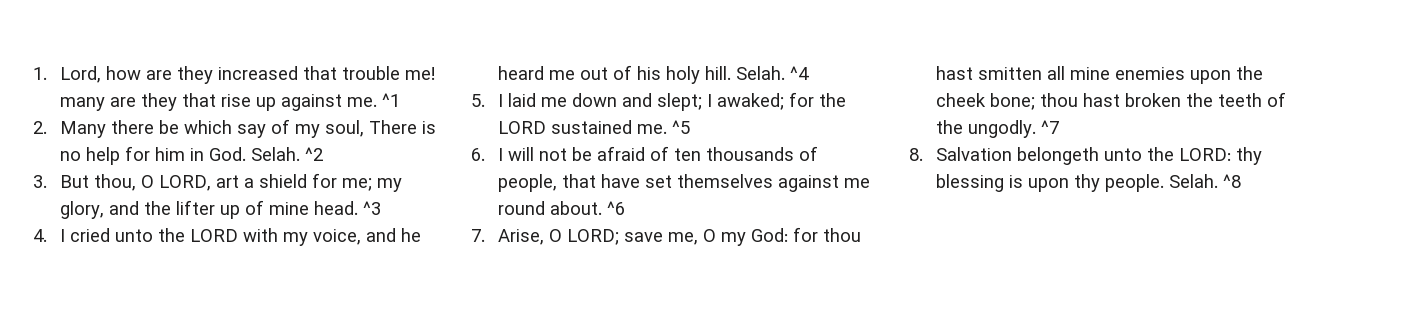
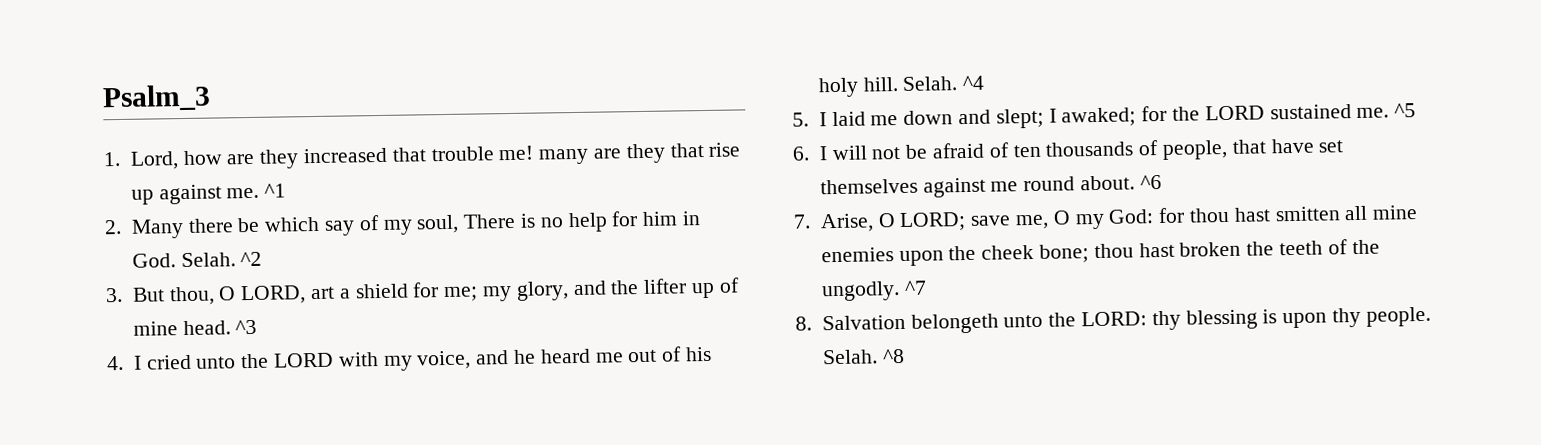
+ Psalm_3

